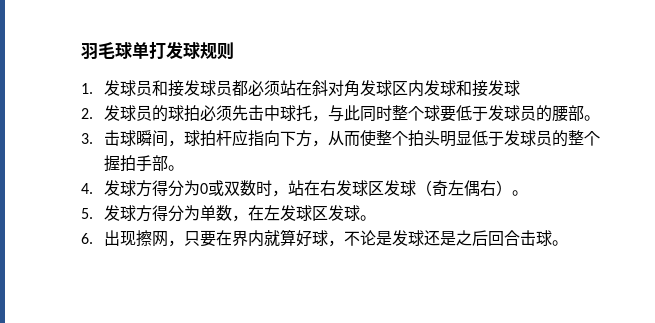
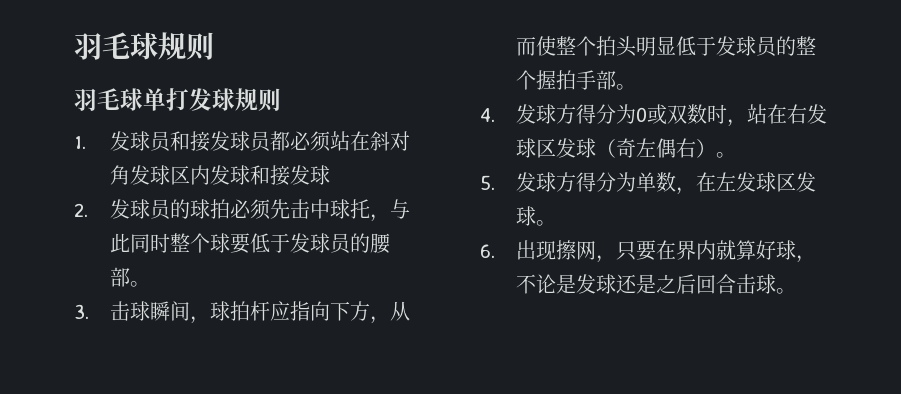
+ 羽毛球规则

